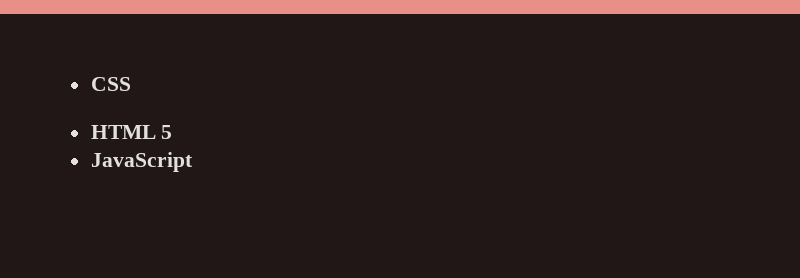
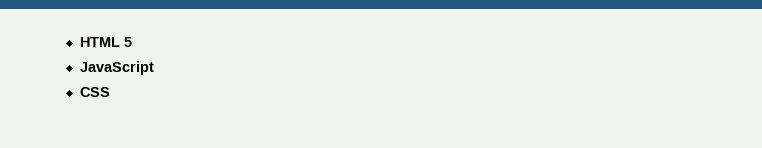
- CSS
+ CSS

